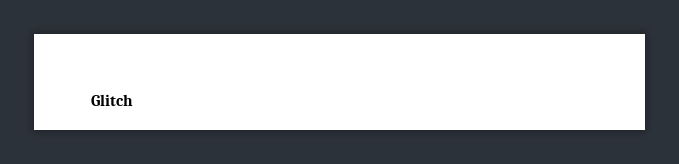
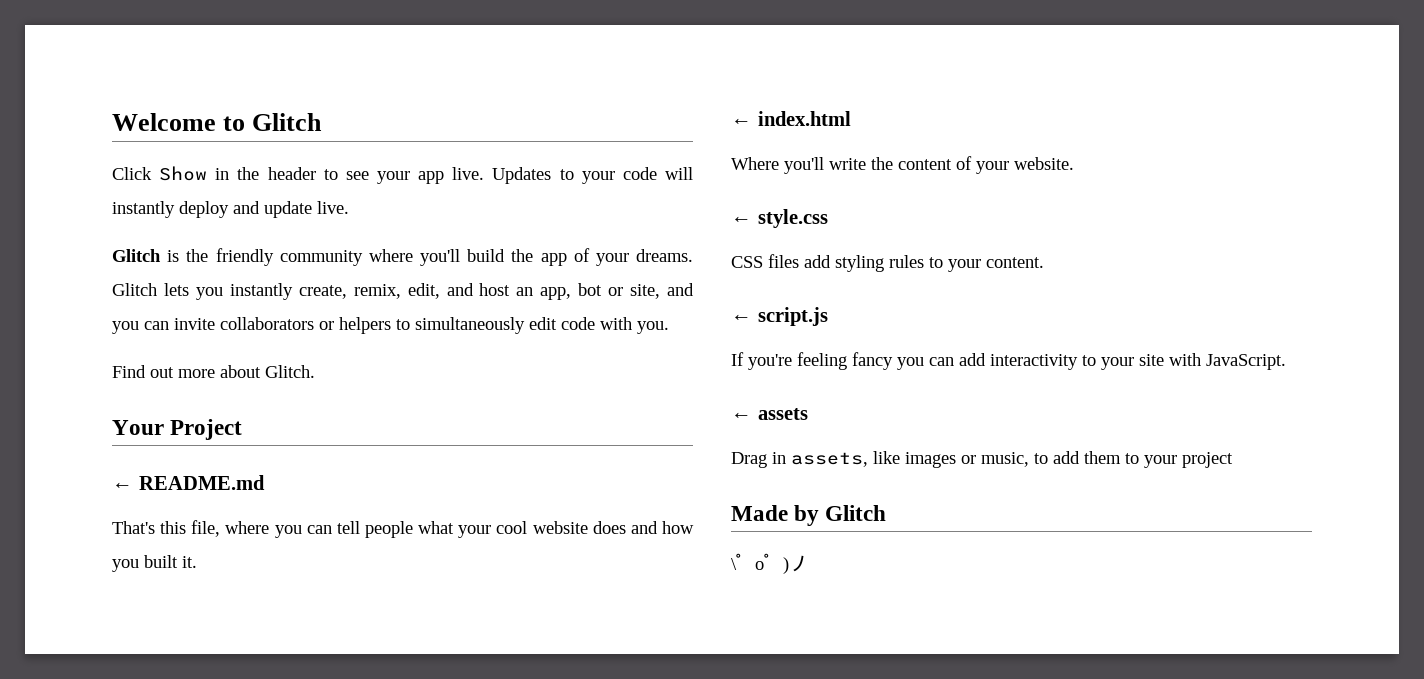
- Glitch
+ Welcome to Glitch
+ Click Show in the header to see your app live. Updates to your code will instantly deploy and update live.
+ Glitch is the friendly community where you'll build the app of your dreams. Glitch lets you instantly create, remix, edit, and host an app, bot or site, and you can invite collaborators or helpers to simultaneously edit code with you.
+ Find out more about Glitch.
+ Your Project
+ ← README.md
+ That's this file, where you can tell people what your cool website does and how you built it.
+ ← index.html
+ Where you'll write the content of your website.
+ ← style.css
+ CSS files add styling rules to your content.
+ ← script.js
+ If you're feeling fancy you can add interactivity to your site with JavaScript.
+ ← assets
+ Drag in assets, like images or music, to add them to your project
+ Made by Glitch
+ \゜o゜)ノ

